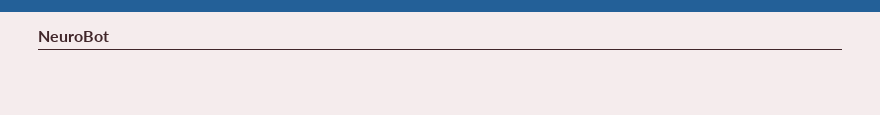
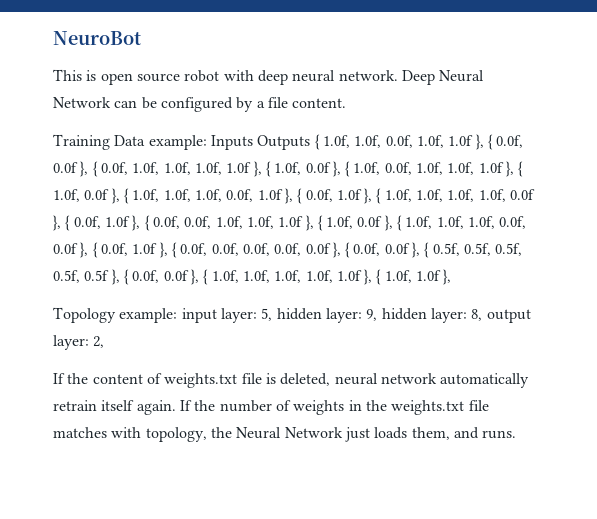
+ This is open source robot with deep neural network. Deep Neural Network can be configured by a file content.
+ Training Data example: Inputs Outputs { 1.0f, 1.0f, 0.0f, 1.0f, 1.0f }, { 0.0f, 0.0f }, { 0.0f, 1.0f, 1.0f, 1.0f, 1.0f }, { 1.0f, 0.0f }, { 1.0f, 0.0f, 1.0f, 1.0f, 1.0f }, { 1.0f, 0.0f }, { 1.0f, 1.0f, 1.0f, 0.0f, 1.0f }, { 0.0f, 1.0f }, { 1.0f, 1.0f, 1.0f, 1.0f, 0.0f }, { 0.0f, 1.0f }, { 0.0f, 0.0f, 1.0f, 1.0f, 1.0f }, { 1.0f, 0.0f }, { 1.0f, 1.0f, 1.0f, 0.0f, 0.0f }, { 0.0f, 1.0f }, { 0.0f, 0.0f, 0.0f, 0.0f, 0.0f }, { 0.0f, 0.0f }, { 0.5f, 0.5f, 0.5f, 0.5f, 0.5f }, { 0.0f, 0.0f }, { 1.0f, 1.0f, 1.0f, 1.0f, 1.0f }, { 1.0f, 1.0f },
+ Topology example: input layer: 5, hidden layer: 9, hidden layer: 8, output layer: 2,
+ If the content of weights.txt file is deleted, neural network automatically retrain itself again. If the number of weights in the weights.txt file matches with topology, the Neural Network just loads them, and runs.

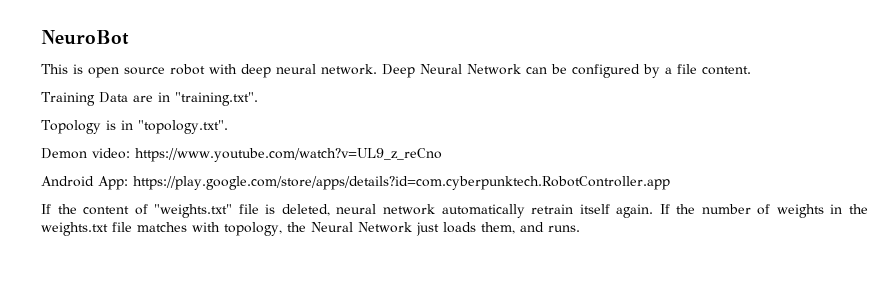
- Training Data example: Inputs Outputs { 1.0f, 1.0f, 0.0f, 1.0f, 1.0f }, { 0.0f, 0.0f }, { 0.0f, 1.0f, 1.0f, 1.0f, 1.0f }, { 1.0f, 0.0f }, { 1.0f, 0.0f, 1.0f, 1.0f, 1.0f }, { 1.0f, 0.0f }, { 1.0f, 1.0f, 1.0f, 0.0f, 1.0f }, { 0.0f, 1.0f }, { 1.0f, 1.0f, 1.0f, 1.0f, 0.0f }, { 0.0f, 1.0f }, { 0.0f, 0.0f, 1.0f, 1.0f, 1.0f }, { 1.0f, 0.0f }, { 1.0f, 1.0f, 1.0f, 0.0f, 0.0f }, { 0.0f, 1.0f }, { 0.0f, 0.0f, 0.0f, 0.0f, 0.0f }, { 0.0f, 0.0f }, { 0.5f, 0.5f, 0.5f, 0.5f, 0.5f }, { 0.0f, 0.0f }, { 1.0f, 1.0f, 1.0f, 1.0f, 1.0f }, { 1.0f, 1.0f },
- Topology example: input layer: 5, hidden layer: 9, hidden layer: 8, output layer: 2,
+ Training Data are in "training.txt".
+ Topology is in "topology.txt".
+ Demon video: https://www.youtube.com/watch?v=UL9_z_reCno
+ Android App: https://play.google.com/store/apps/details?id=com.cyberpunktech.RobotController.app
- If the content of weights.txt file is deleted, neural network automatically retrain itself again.
+ If the content of "weights.txt" file is deleted, neural network automatically retrain itself again.

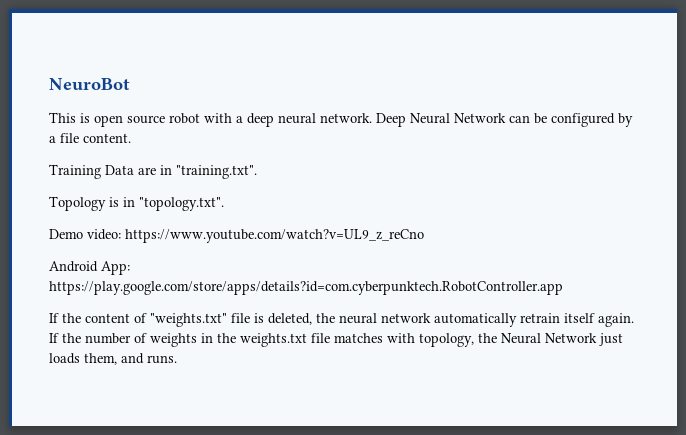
- This is open source robot with deep neural network.
+ This is open source robot with a deep neural network.
- Demon video: https://www.youtube.com/watch?v=UL9_z_reCno
+ Demo video: https://www.youtube.com/watch?v=UL9_z_reCno
- If the content of "weights.txt" file is deleted, neural network automatically retrain itself again.
+ If the content of "weights.txt" file is deleted, the neural network automatically retrain itself again.

